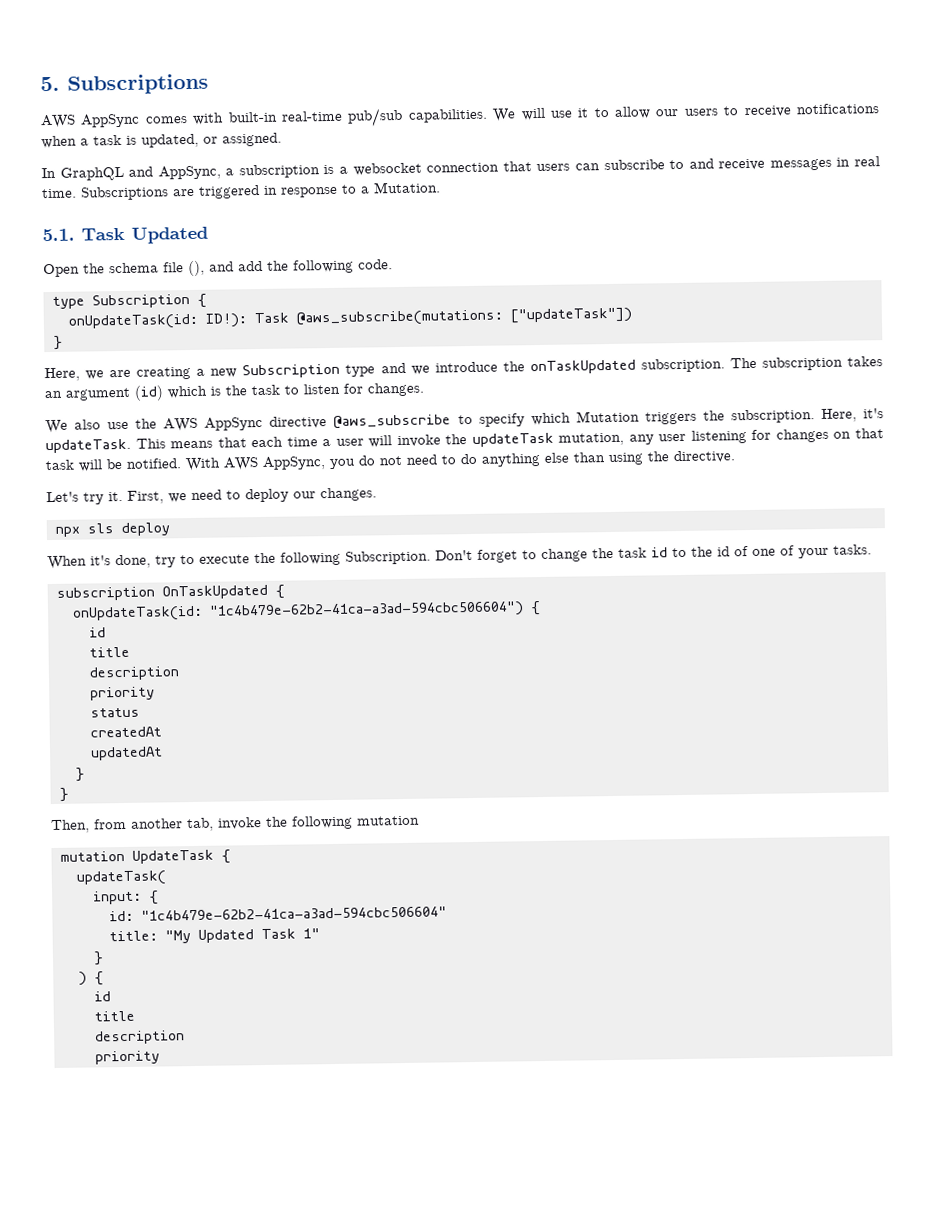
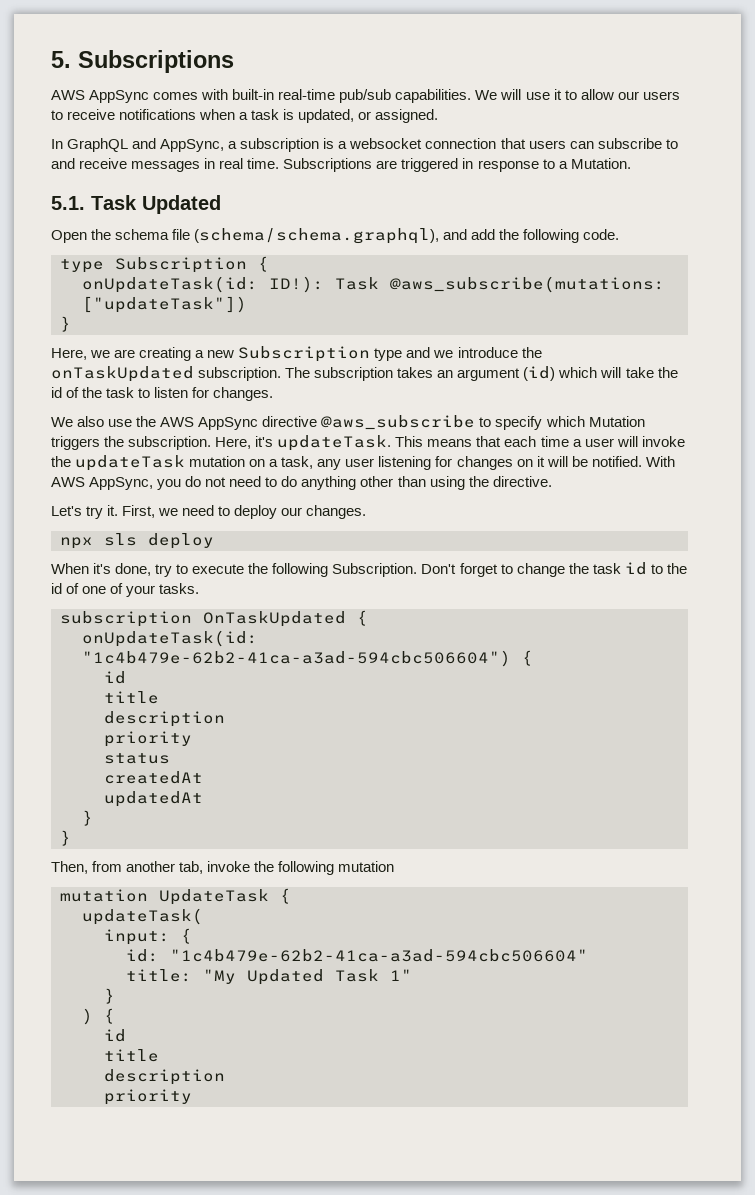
- Open the schema file (), and add the following code.
+ Open the schema file (schema/schema.graphql), and add the following code.
- The subscription takes an argument (id) which is the task to listen for changes.
+ The subscription takes an argument (id) which will take the id of the task to listen for changes.
- This means that each time a user will invoke the updateTask mutation, any user listening for changes on that task will be notified.
+ This means that each time a user will invoke the updateTask mutation on a task, any user listening for changes on it will be notified.
- With AWS AppSync, you do not need to do anything else than using the directive.
+ With AWS AppSync, you do not need to do anything other than using the directive.

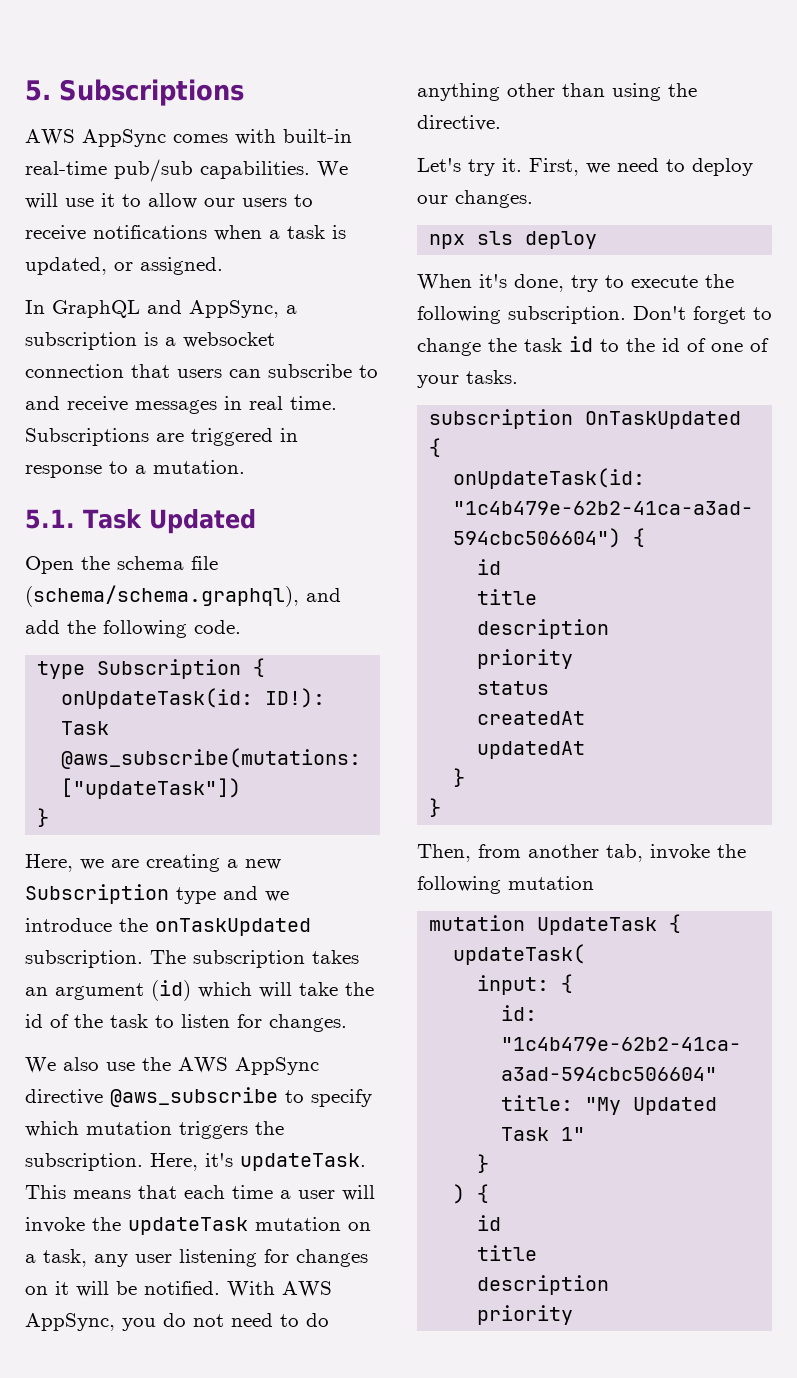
- Subscriptions are triggered in response to a Mutation.
+ Subscriptions are triggered in response to a mutation.
- We also use the AWS AppSync directive @aws_subscribe to specify which Mutation triggers the subscription.
+ We also use the AWS AppSync directive @aws_subscribe to specify which mutation triggers the subscription.
- When it's done, try to execute the following Subscription.
+ When it's done, try to execute the following subscription.

